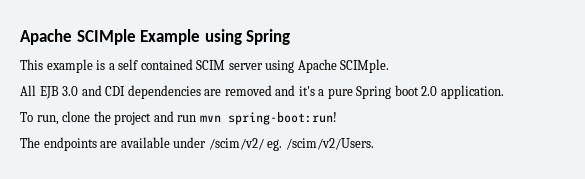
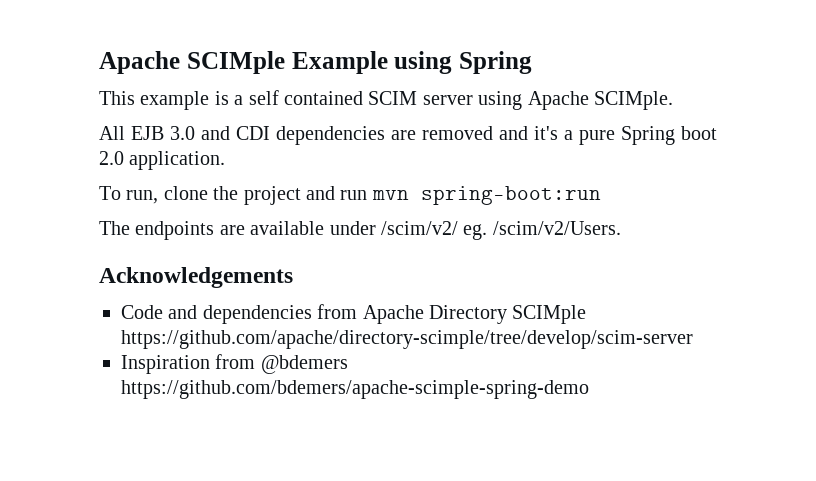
- To run, clone the project and run mvn spring-boot:run!
+ To run, clone the project and run mvn spring-boot:run
+ Acknowledgements
+ Code and dependencies from Apache Directory SCIMple https://github.com/apache/directory-scimple/tree/develop/scim-server
+ Inspiration from @bdemers https://github.com/bdemers/apache-scimple-spring-demo

